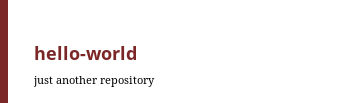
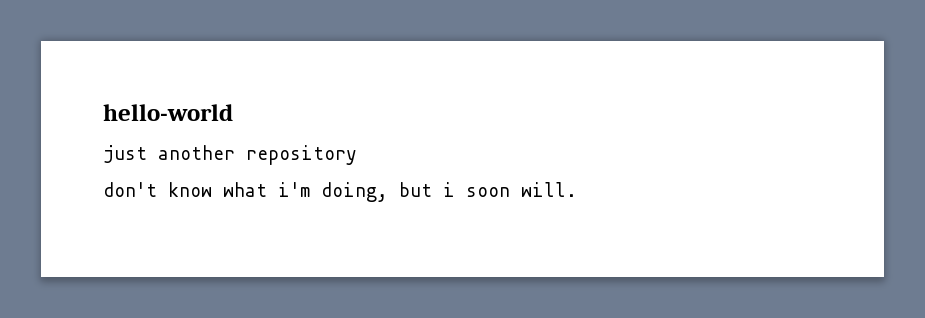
+ don't know what i'm doing, but i soon will.

